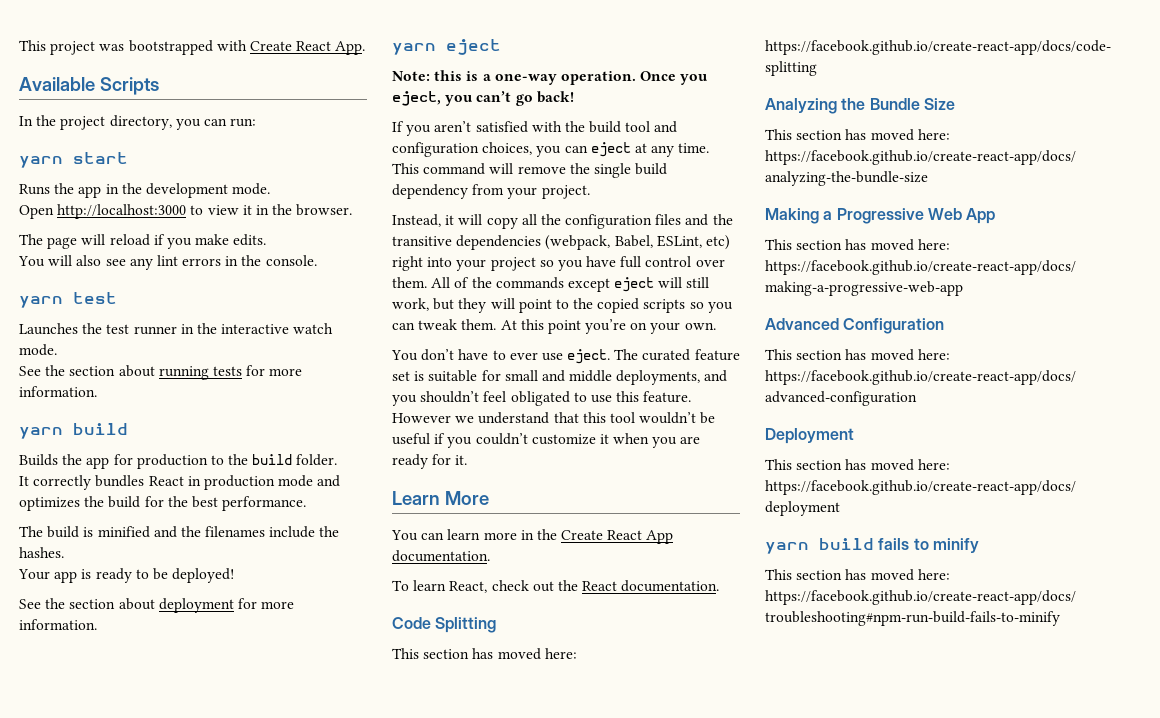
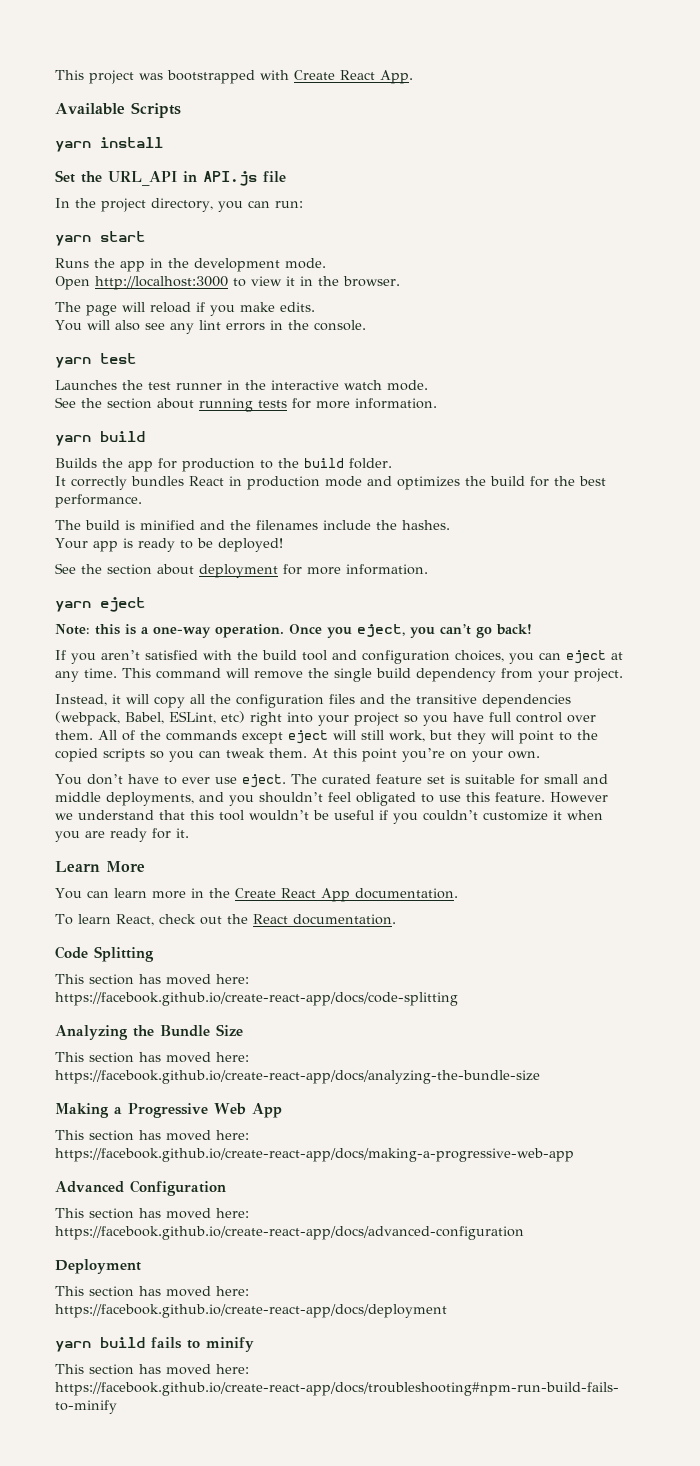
+ yarn install
+ Set the URL_API in API.js file

